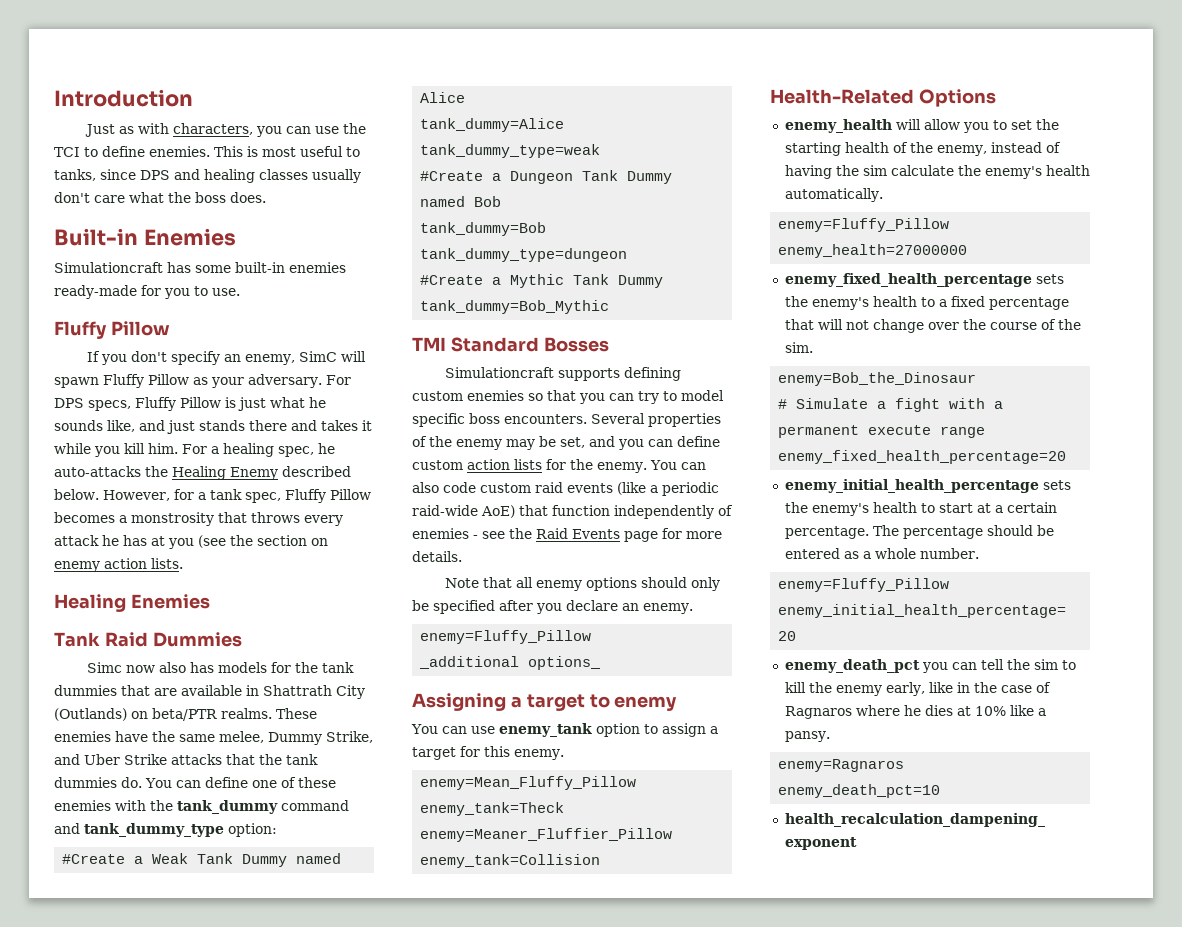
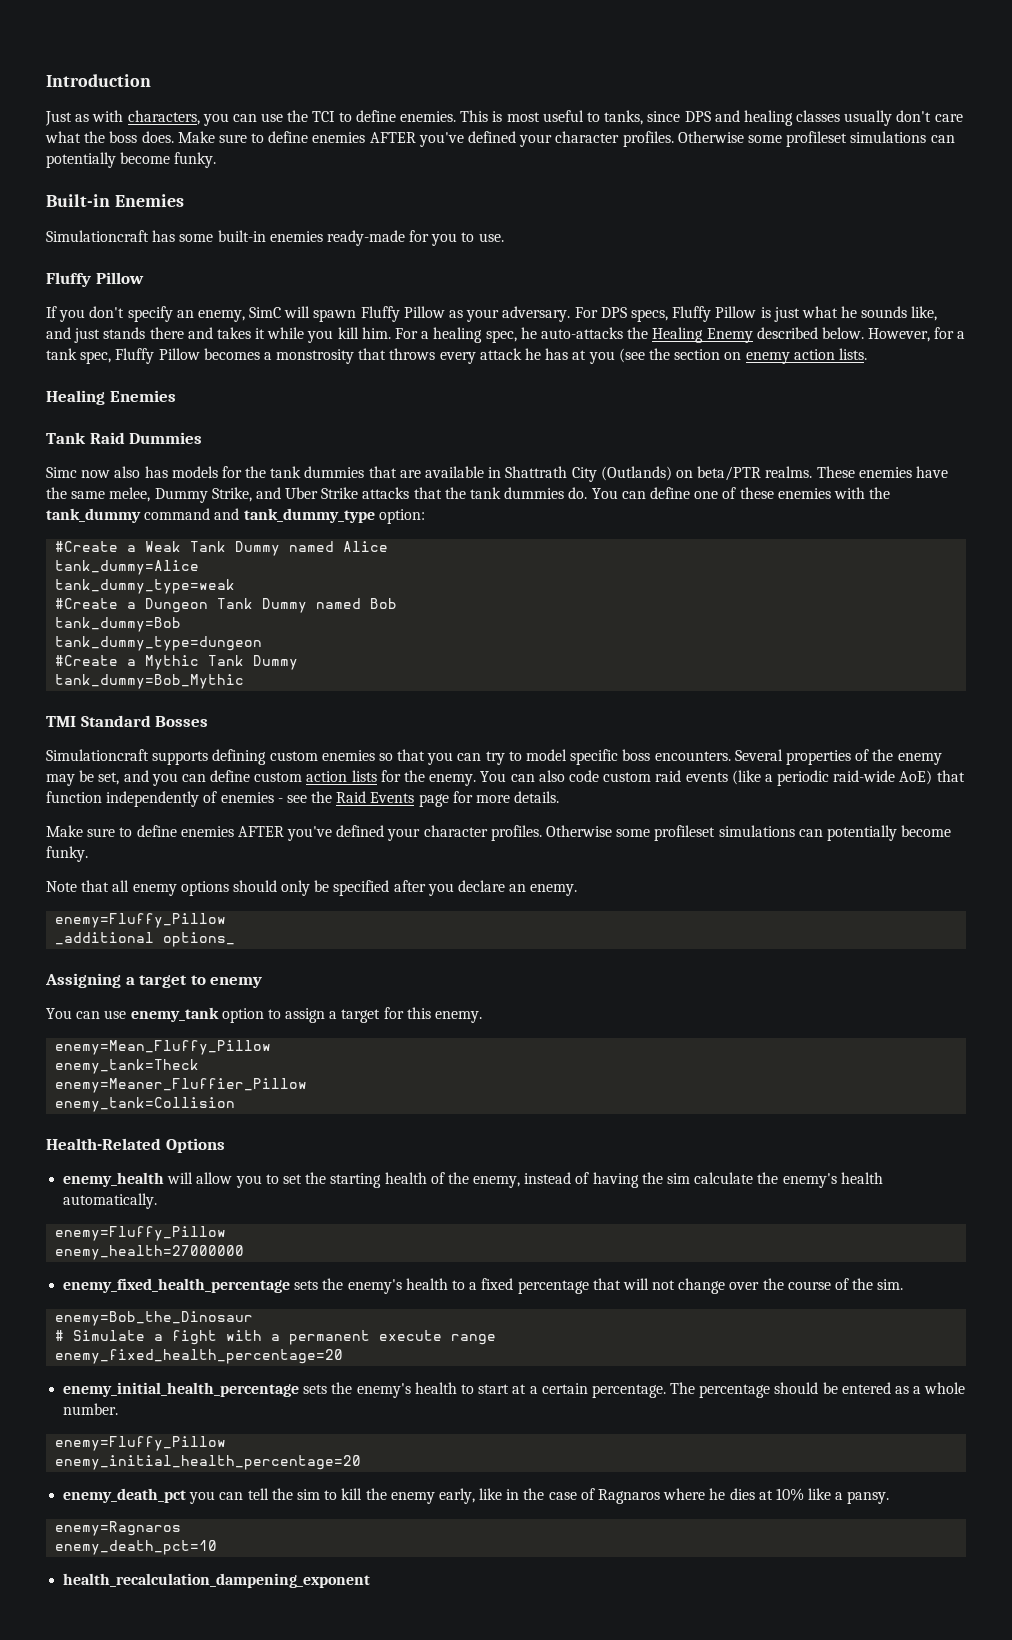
- This is most useful to tanks, since DPS and healing classes usually don't care what the boss does.
+ This is most useful to tanks, since DPS and healing classes usually don't care what the boss does. Make sure to define enemies AFTER you've defined your character profiles. Otherwise some profileset simulations can potentially become funky.
  You can also code custom raid events (like a periodic raid-wide AoE) that function independently of enemies - see the Raid Events page for more details.
+ Make sure to define enemies AFTER you've defined your character profiles. Otherwise some profileset simulations can potentially become funky.

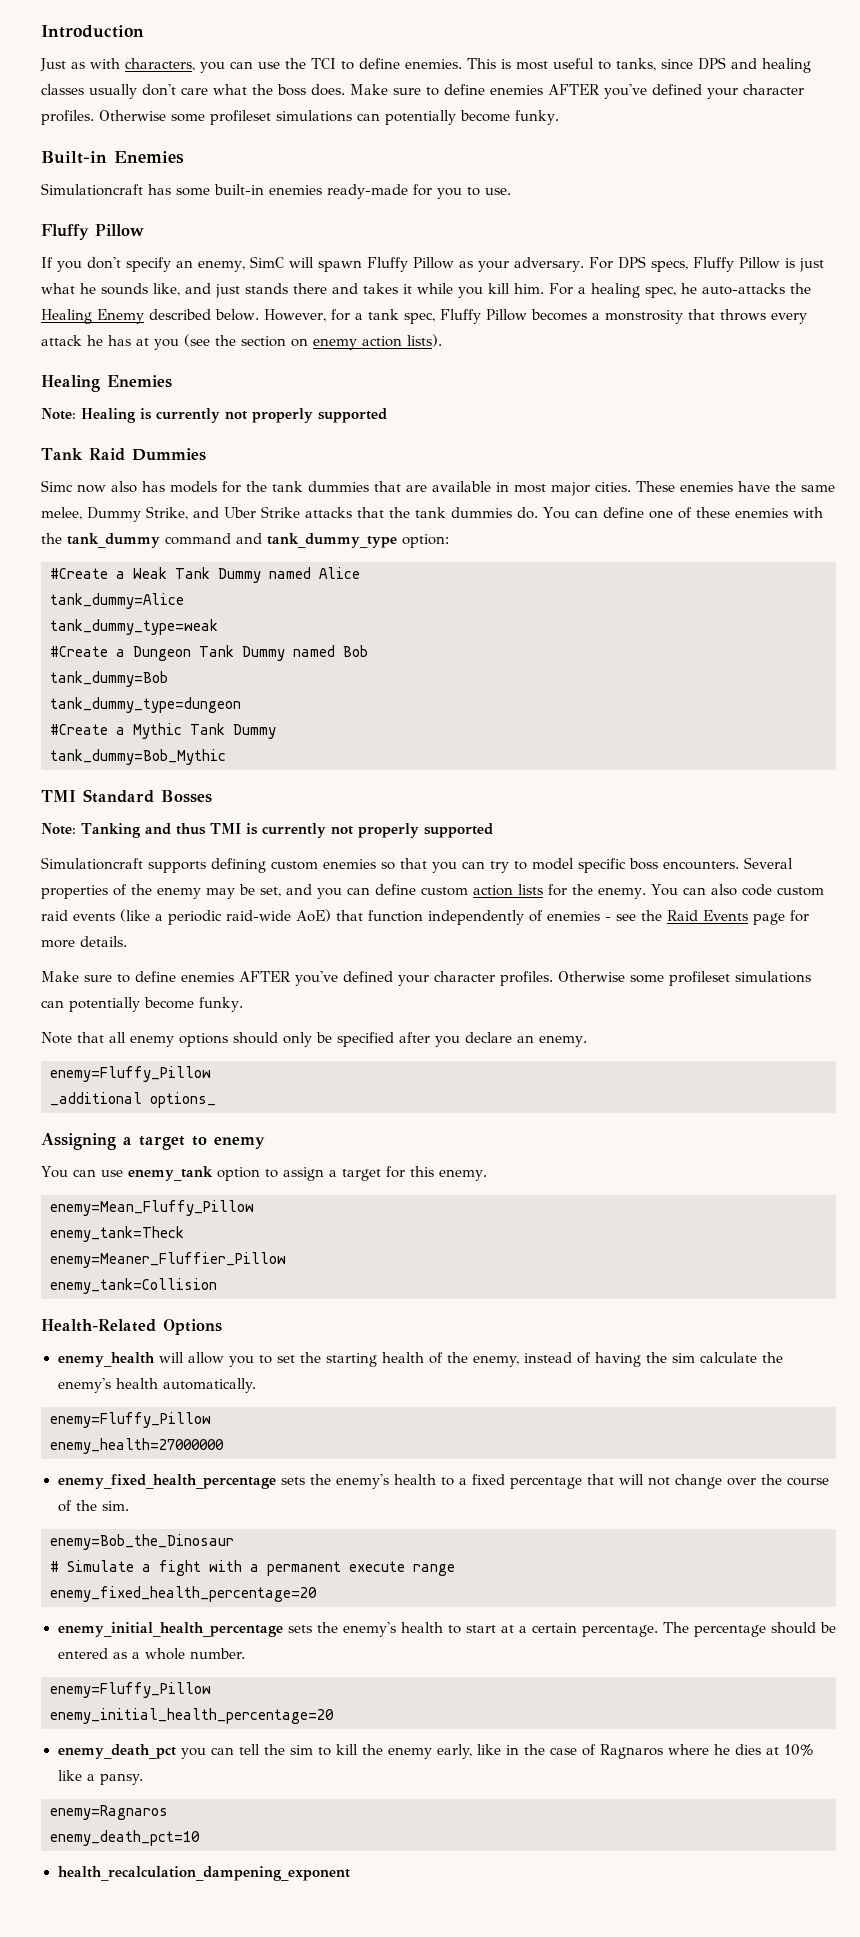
- However, for a tank spec, Fluffy Pillow becomes a monstrosity that throws every attack he has at you (see the section on enemy action lists.
+ However, for a tank spec, Fluffy Pillow becomes a monstrosity that throws every attack he has at you (see the section on enemy action lists).
+ Note: Healing is currently not properly supported
- Simc now also has models for the tank dummies that are available in Shattrath City (Outlands) on beta/PTR realms.
+ Simc now also has models for the tank dummies that are available in most major cities.
+ Note: Tanking and thus TMI is currently not properly supported

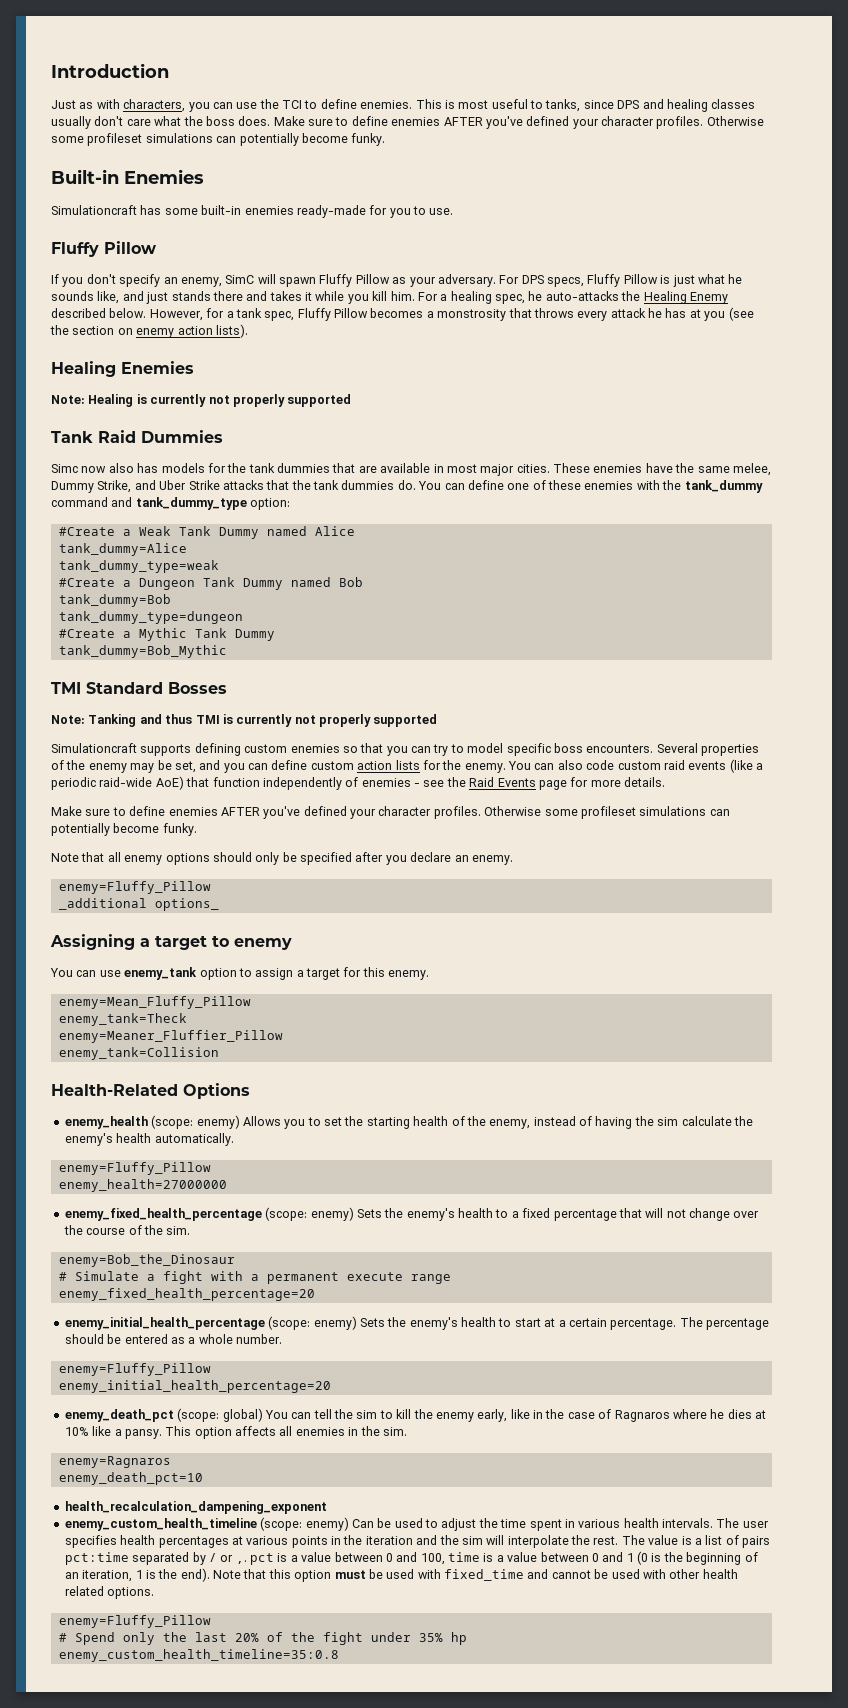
- enemy_health will allow you to set the starting health of the enemy, instead of having the sim calculate the enemy's health automatically.
+ enemy_health (scope: enemy) Allows you to set the starting health of the enemy, instead of having the sim calculate the enemy's health automatically.
- enemy_fixed_health_percentage sets the enemy's health to a fixed percentage that will not change over the course of the sim.
+ enemy_fixed_health_percentage (scope: enemy) Sets the enemy's health to a fixed percentage that will not change over the course of the sim.
- enemy_initial_health_percentage sets the enemy's health to start at a certain percentage.
+ enemy_initial_health_percentage (scope: enemy) Sets the enemy's health to start at a certain percentage.
- enemy_death_pct you can tell the sim to kill the enemy early, like in the case of Ragnaros where he dies at 10% like a pansy.
+ enemy_death_pct (scope: global) You can tell the sim to kill the enemy early, like in the case of Ragnaros where he dies at 10% like a pansy. This option affects all enemies in the sim.
  enemy=Ragnaros
  enemy_death_pct=10
  health_recalculation_dampening_exponent
+ enemy_custom_health_timeline (scope: enemy) Can be used to adjust the time spent in various health intervals. The user specifies health percentages at various points in the iteration and the sim will interpolate the rest. The value is a list of pairs pct:time separated by / or ,. pct is a value between 0 and 100, time is a value between 0 and 1 (0 is the beginning of an iteration, 1 is the end). Note that this option must be used with fixed_time and cannot be used with other health related options.
+ enemy=Fluffy_Pillow
+ # Spend only the last 20% of the fight under 35% hp
+ enemy_custom_health_timeline=35:0.8

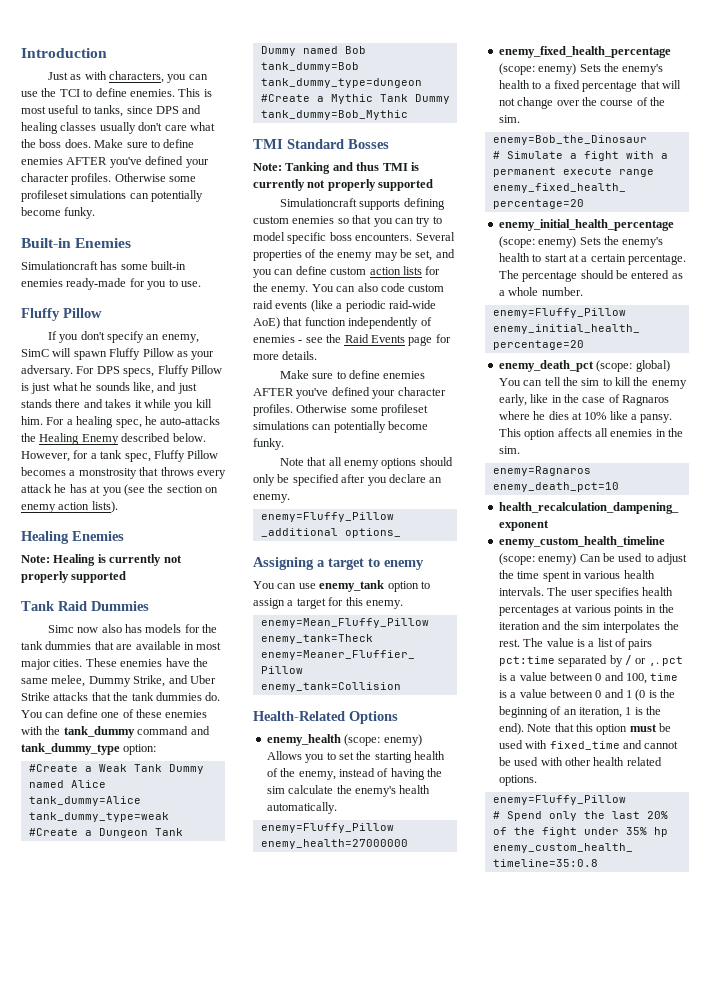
- The user specifies health percentages at various points in the iteration and the sim will interpolate the rest.
+ The user specifies health percentages at various points in the iteration and the sim interpolates the rest.

